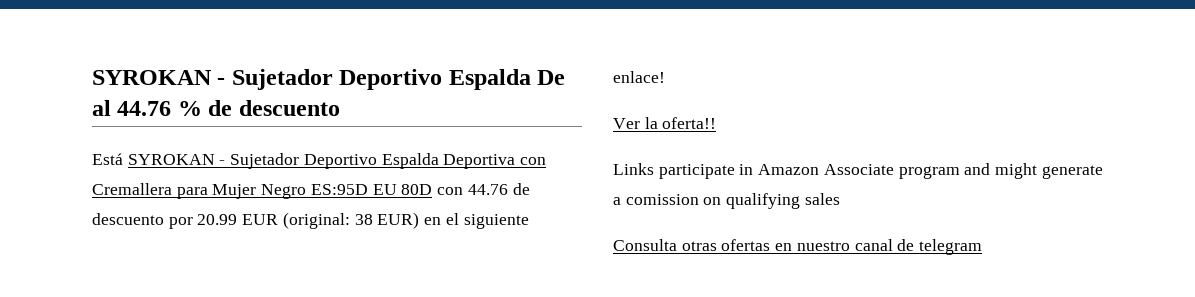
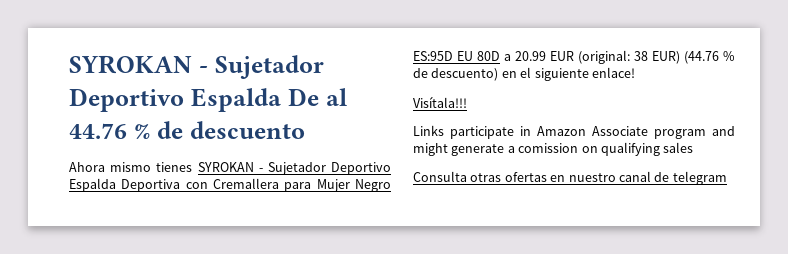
- Está SYROKAN - Sujetador Deportivo Espalda Deportiva con Cremallera para Mujer Negro ES:95D EU 80D con 44.76 de descuento por 20.99 EUR (original: 38 EUR) en el siguiente enlace!
+ Ahora mismo tienes SYROKAN - Sujetador Deportivo Espalda Deportiva con Cremallera para Mujer Negro ES:95D EU 80D a 20.99 EUR (original: 38 EUR) (44.76 % de descuento) en el siguiente enlace!
- Ver la oferta!!
+ Visítala!!!

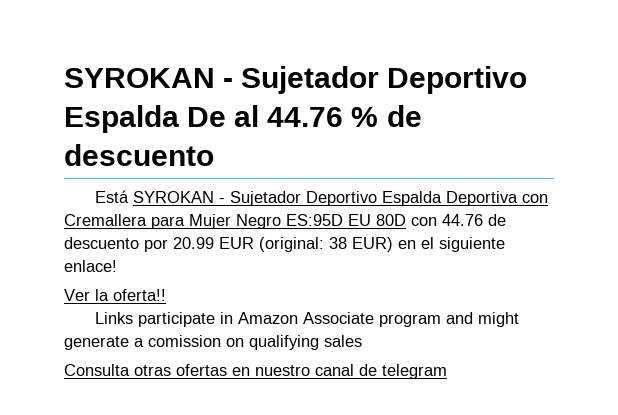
- Ahora mismo tienes SYROKAN - Sujetador Deportivo Espalda Deportiva con Cremallera para Mujer Negro ES:95D EU 80D a 20.99 EUR (original: 38 EUR) (44.76 % de descuento) en el siguiente enlace!
+ Está SYROKAN - Sujetador Deportivo Espalda Deportiva con Cremallera para Mujer Negro ES:95D EU 80D con 44.76 de descuento por 20.99 EUR (original: 38 EUR) en el siguiente enlace!
- Visítala!!!
+ Ver la oferta!!

